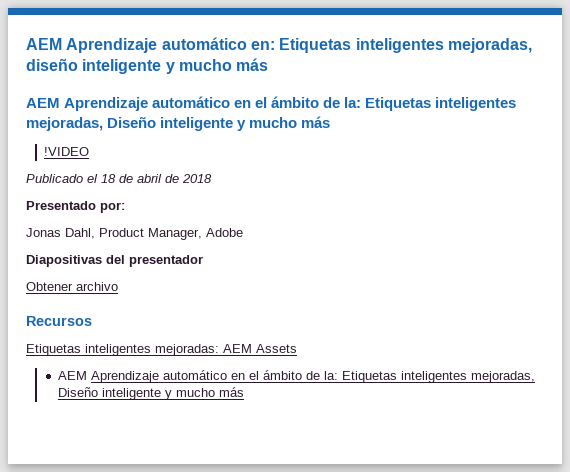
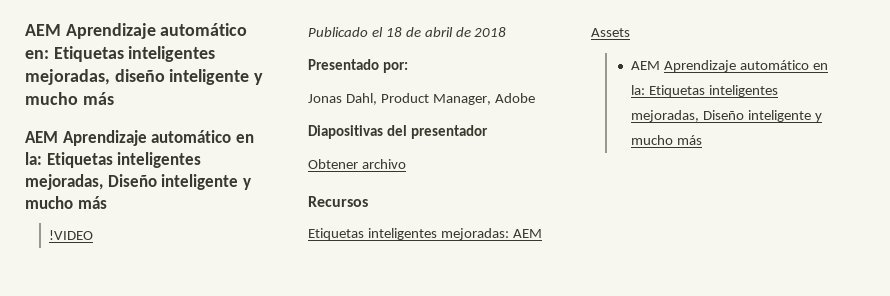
  AEM Aprendizaje automático en: Etiquetas inteligentes mejoradas, diseño inteligente y mucho más
- AEM Aprendizaje automático en el ámbito de la: Etiquetas inteligentes mejoradas, Diseño inteligente y mucho más
+ AEM Aprendizaje automático en la: Etiquetas inteligentes mejoradas, Diseño inteligente y mucho más
  Etiquetas inteligentes mejoradas: AEM Assets
- AEM Aprendizaje automático en el ámbito de la: Etiquetas inteligentes mejoradas, Diseño inteligente y mucho más
+ AEM Aprendizaje automático en la: Etiquetas inteligentes mejoradas, Diseño inteligente y mucho más

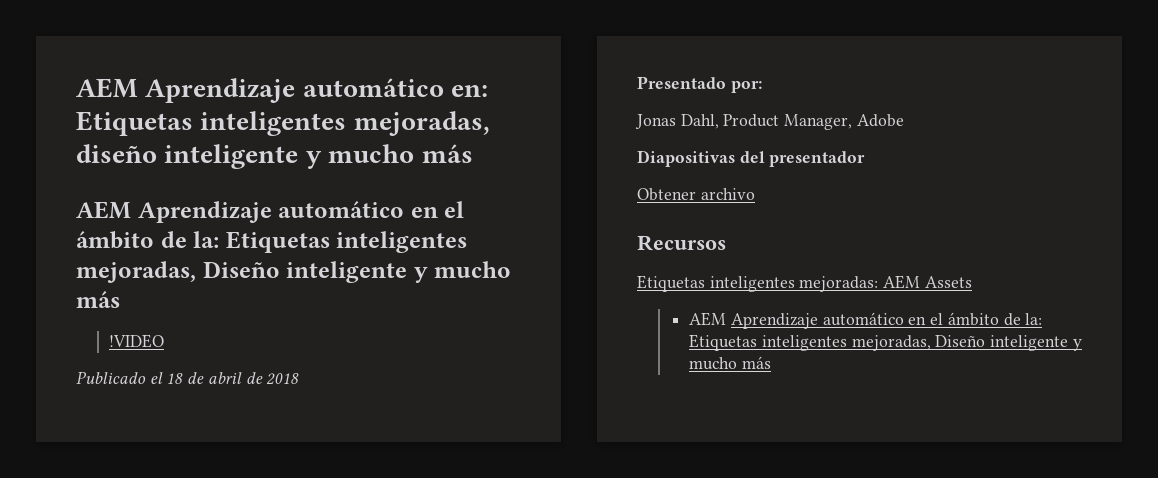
  AEM Aprendizaje automático en: Etiquetas inteligentes mejoradas, diseño inteligente y mucho más
- AEM Aprendizaje automático en la: Etiquetas inteligentes mejoradas, Diseño inteligente y mucho más
+ AEM Aprendizaje automático en el ámbito de la: Etiquetas inteligentes mejoradas, Diseño inteligente y mucho más
  Etiquetas inteligentes mejoradas: AEM Assets
- AEM Aprendizaje automático en la: Etiquetas inteligentes mejoradas, Diseño inteligente y mucho más
+ AEM Aprendizaje automático en el ámbito de la: Etiquetas inteligentes mejoradas, Diseño inteligente y mucho más

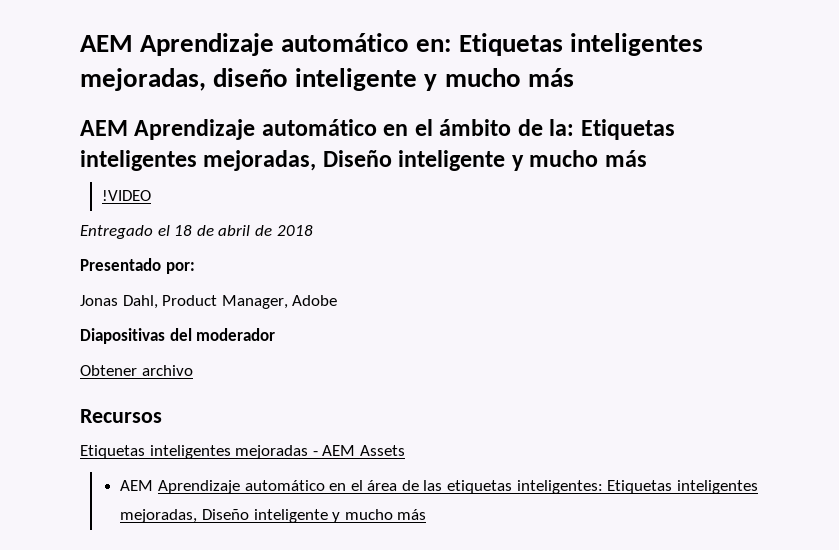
- Publicado el 18 de abril de 2018
+ Entregado el 18 de abril de 2018
- Diapositivas del presentador
+ Diapositivas del moderador
- Etiquetas inteligentes mejoradas: AEM Assets
- AEM Aprendizaje automático en el ámbito de la: Etiquetas inteligentes mejoradas, Diseño inteligente y mucho más
+ Etiquetas inteligentes mejoradas - AEM Assets
+ AEM Aprendizaje automático en el área de las etiquetas inteligentes: Etiquetas inteligentes mejoradas, Diseño inteligente y mucho más

